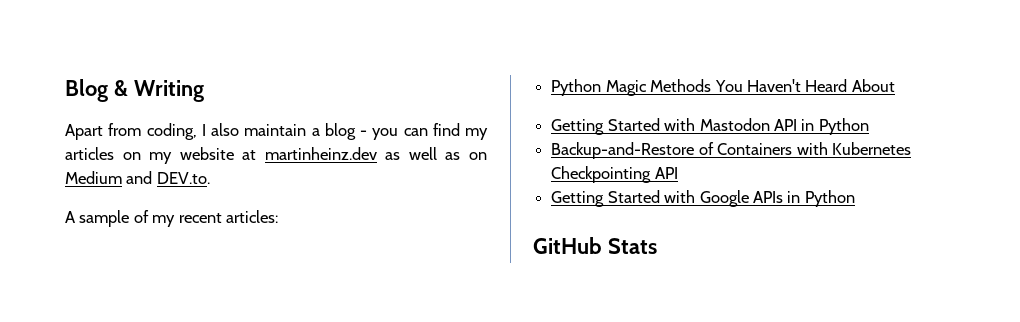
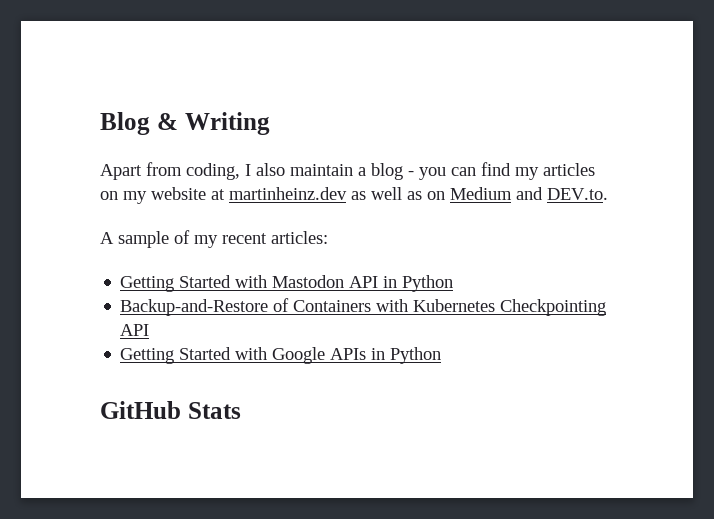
- Python Magic Methods You Haven't Heard About

